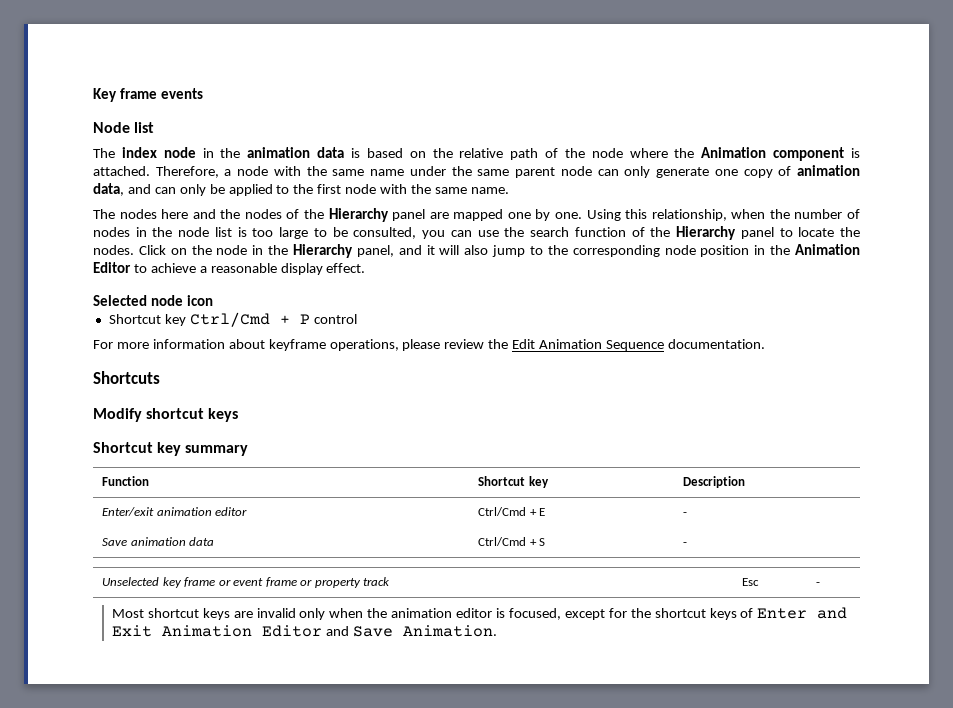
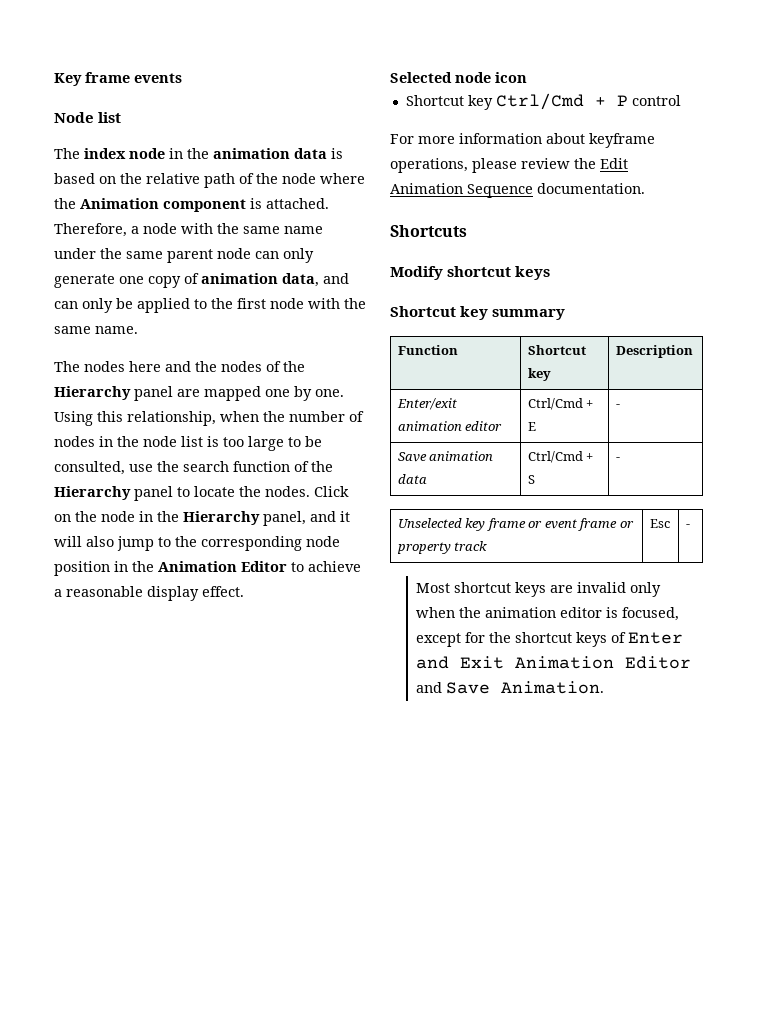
- Using this relationship, when the number of nodes in the node list is too large to be consulted, you can use the search function of the Hierarchy panel to locate the nodes.
+ Using this relationship, when the number of nodes in the node list is too large to be consulted, use the search function of the Hierarchy panel to locate the nodes.

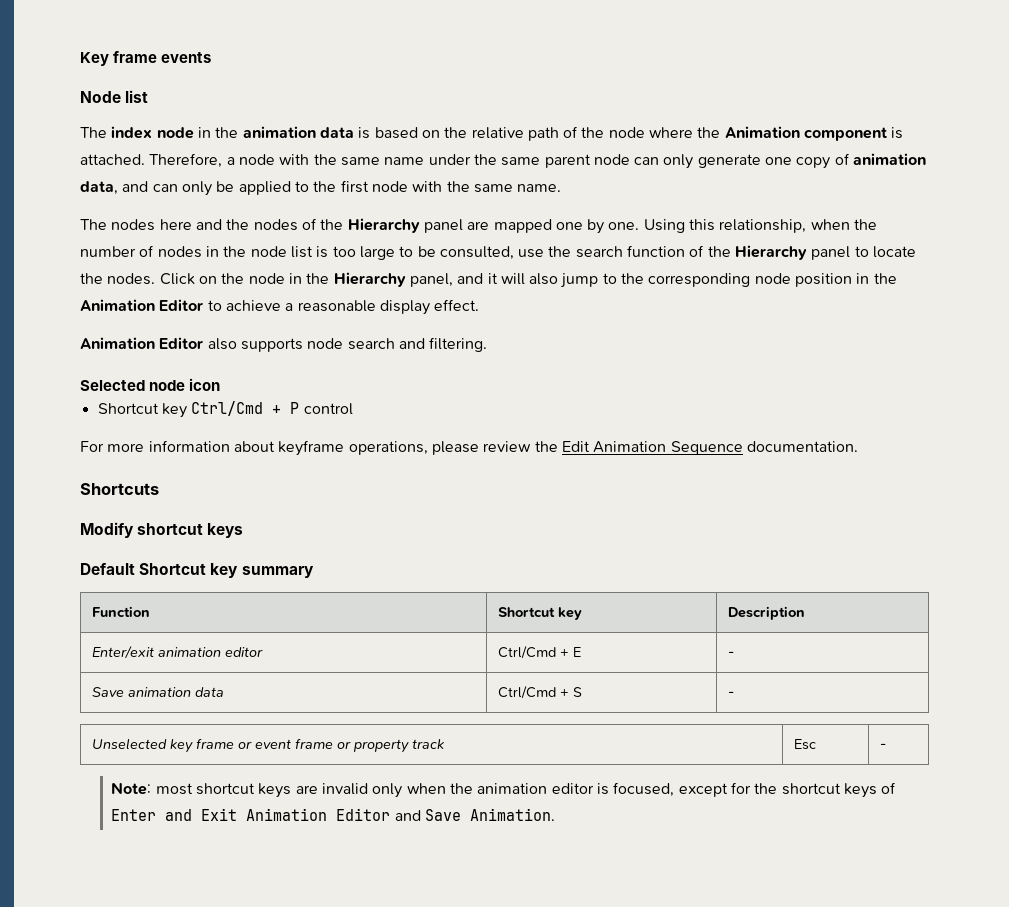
+ Animation Editor also supports node search and filtering.
- Shortcut key summary
+ Default Shortcut key summary
- Most shortcut keys are invalid only when the animation editor is focused, except for the shortcut keys of Enter and Exit Animation Editor and Save Animation.
+ Note: most shortcut keys are invalid only when the animation editor is focused, except for the shortcut keys of Enter and Exit Animation Editor and Save Animation.

